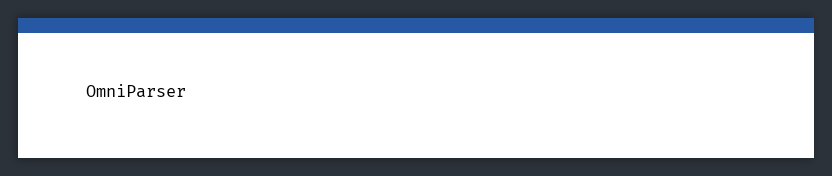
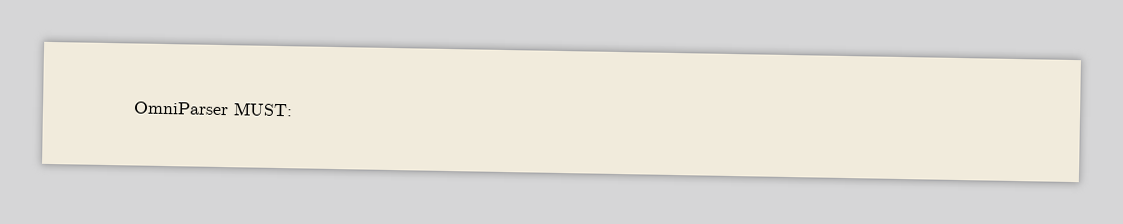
- OmniParser
+ OmniParser MUST:

